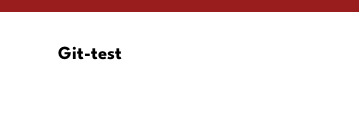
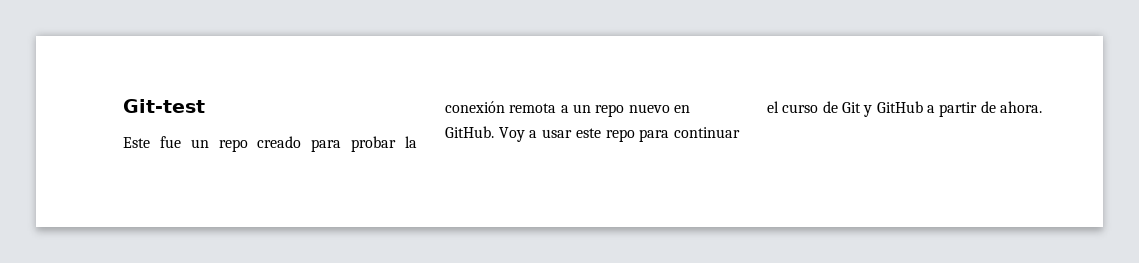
+ Este fue un repo creado para probar la conexión remota a un repo nuevo en GitHub. Voy a usar este repo para continuar el curso de Git y GitHub a partir de ahora.

